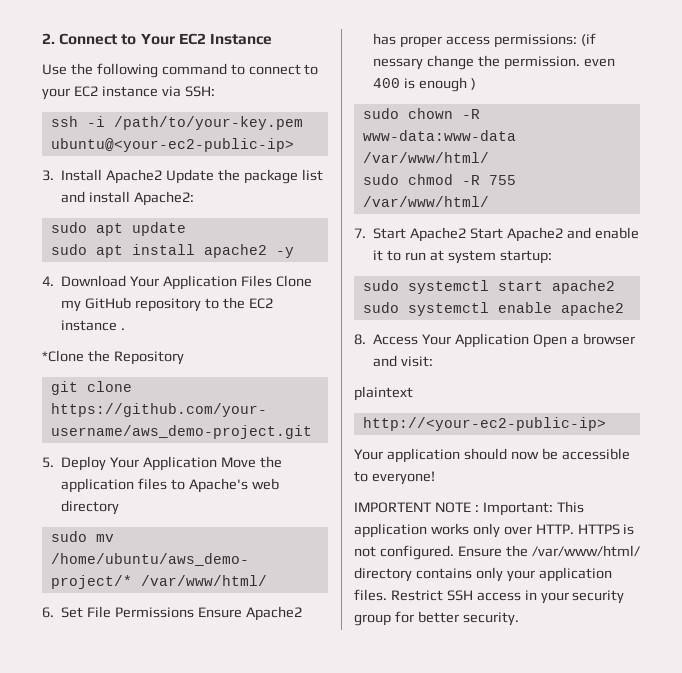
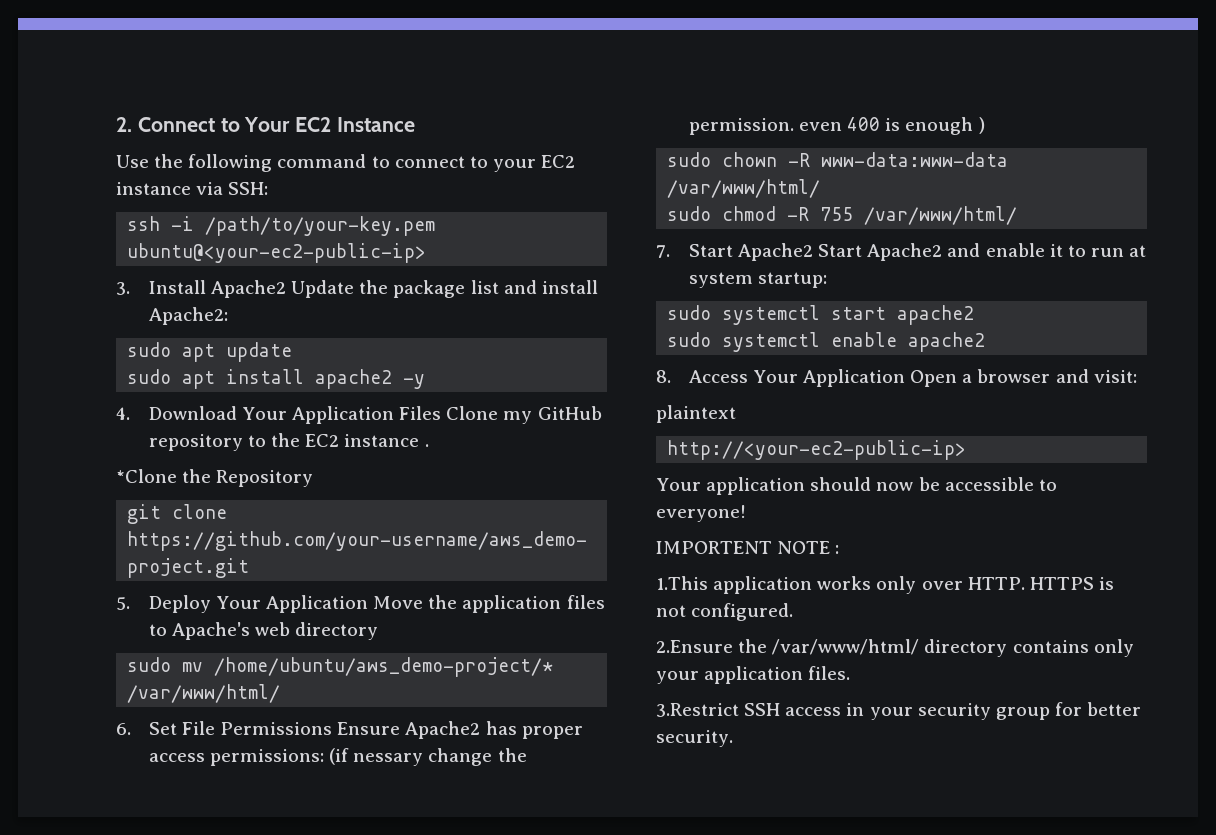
- IMPORTENT NOTE : Important: This application works only over HTTP.
+ IMPORTENT NOTE :
+ 1.This application works only over HTTP.
- HTTPS is not configured. Ensure the /var/www/html/ directory contains only your application files. Restrict SSH access in your security group for better security.
+ HTTPS is not configured.
+ 2.Ensure the /var/www/html/ directory contains only your application files.
+ 3.Restrict SSH access in your security group for better security.

